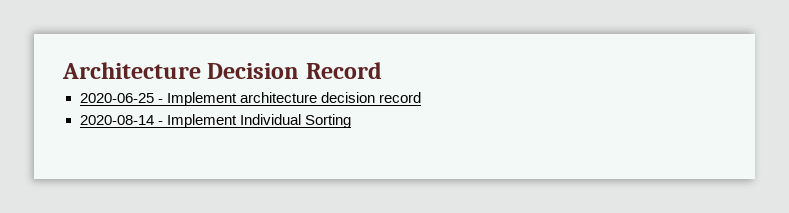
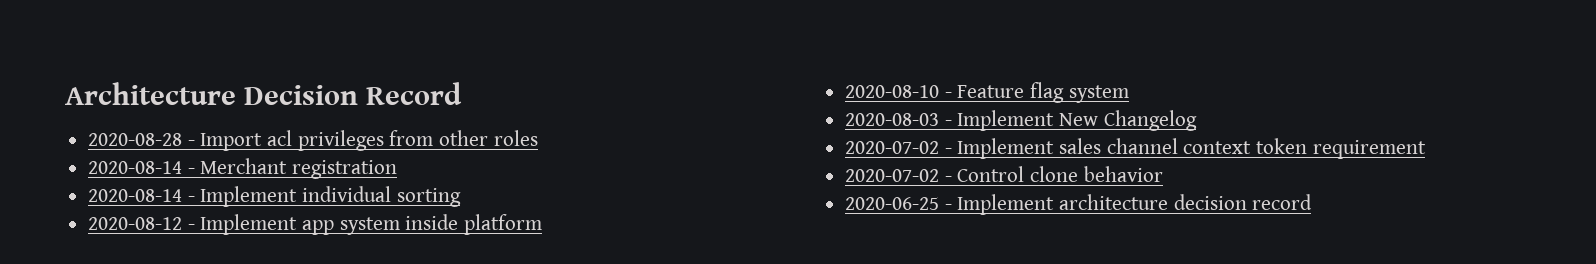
+ 2020-08-28 - Import acl privileges from other roles
+ 2020-08-14 - Merchant registration
+ 2020-08-14 - Implement individual sorting
+ 2020-08-12 - Implement app system inside platform
+ 2020-08-10 - Feature flag system
+ 2020-08-03 - Implement New Changelog
+ 2020-07-02 - Implement sales channel context token requirement
+ 2020-07-02 - Control clone behavior
- 2020-08-14 - Implement Individual Sorting

